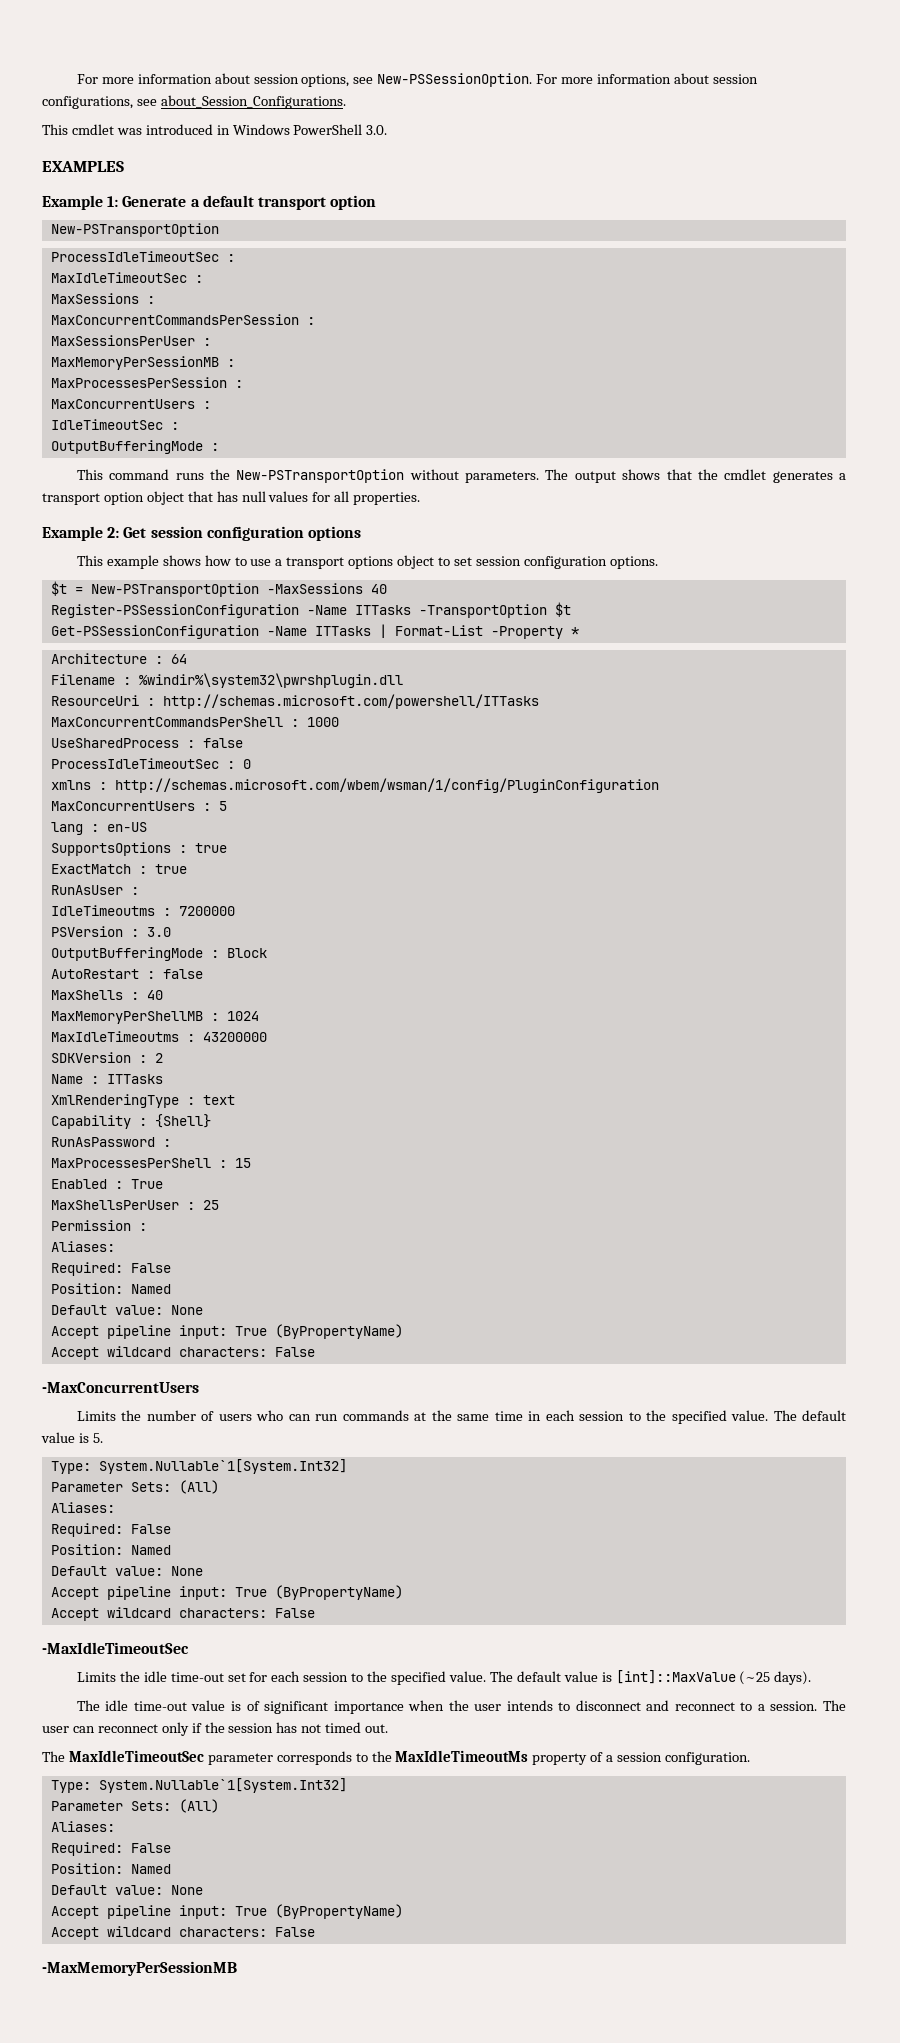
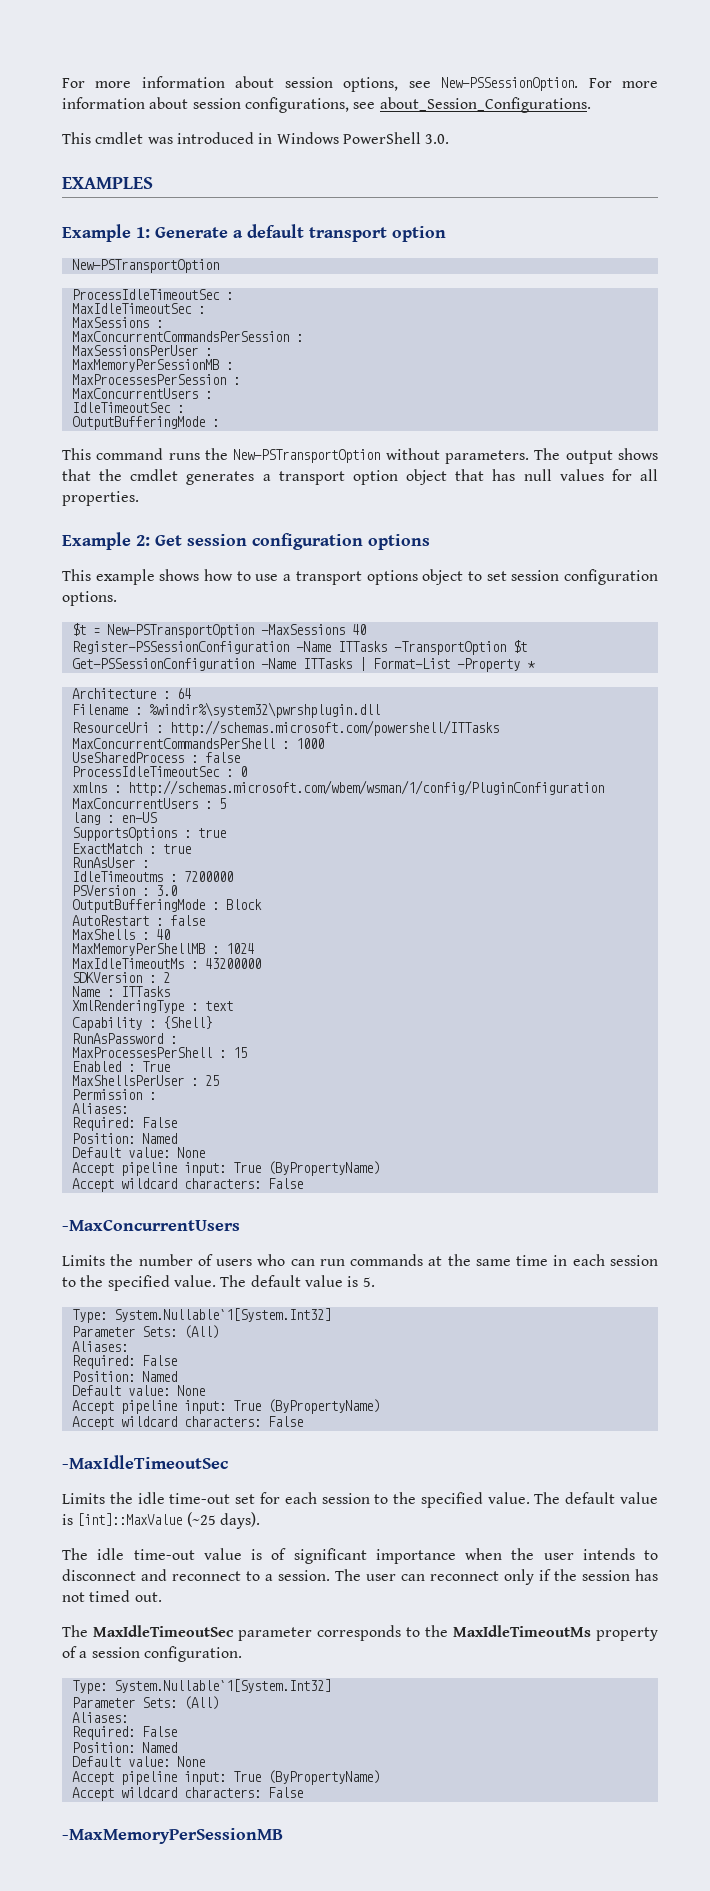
- MaxIdleTimeoutms : 43200000
+ MaxIdleTimeoutMs : 43200000

